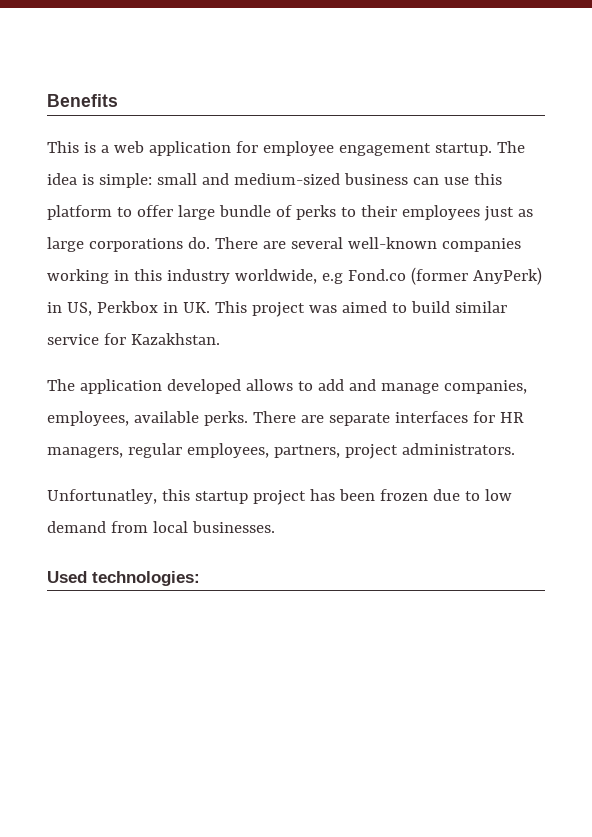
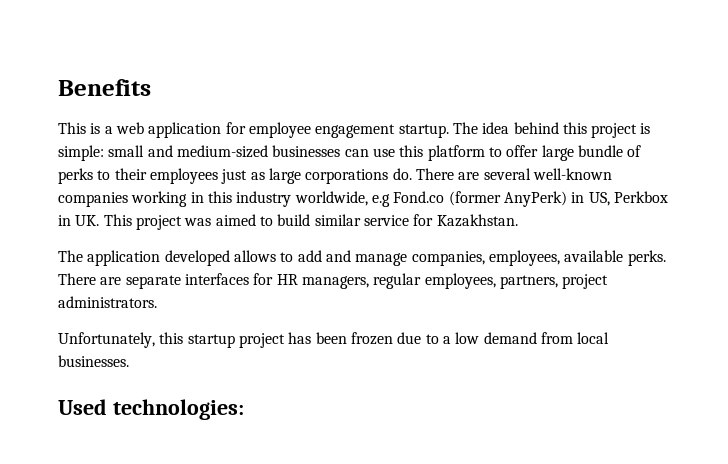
- The idea is simple: small and medium-sized business can use this platform to offer large bundle of perks to their employees just as large corporations do.
+ The idea behind this project is simple: small and medium-sized businesses can use this platform to offer large bundle of perks to their employees just as large corporations do.
- Unfortunatley, this startup project has been frozen due to low demand from local businesses.
+ Unfortunately, this startup project has been frozen due to a low demand from local businesses.

